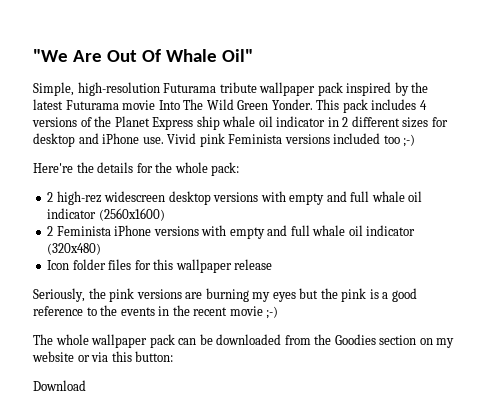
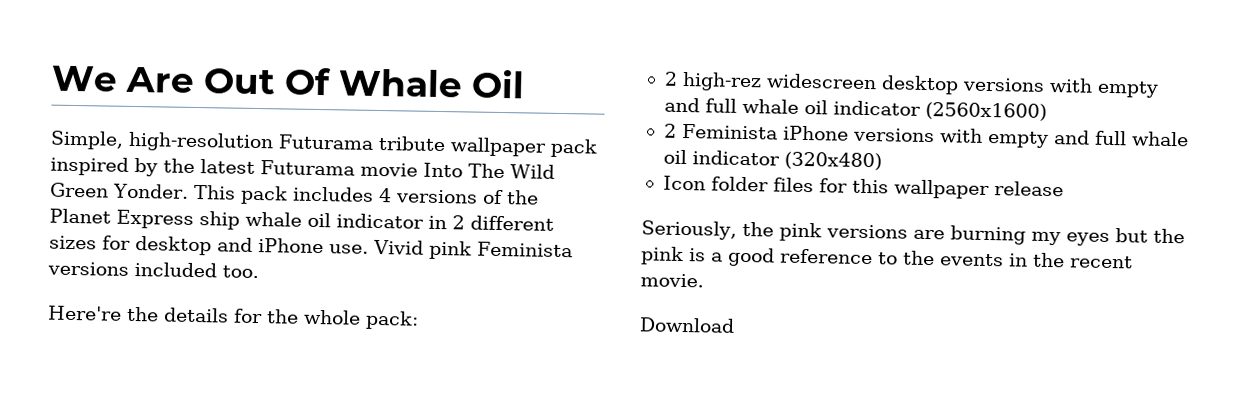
- "We Are Out Of Whale Oil"
+ We Are Out Of Whale Oil
- Vivid pink Feminista versions included too ;-)
+ Vivid pink Feminista versions included too.
- Seriously, the pink versions are burning my eyes but the pink is a good reference to the events in the recent movie ;-)
- The whole wallpaper pack can be downloaded from the Goodies section on my website or via this button:
+ Seriously, the pink versions are burning my eyes but the pink is a good reference to the events in the recent movie.

